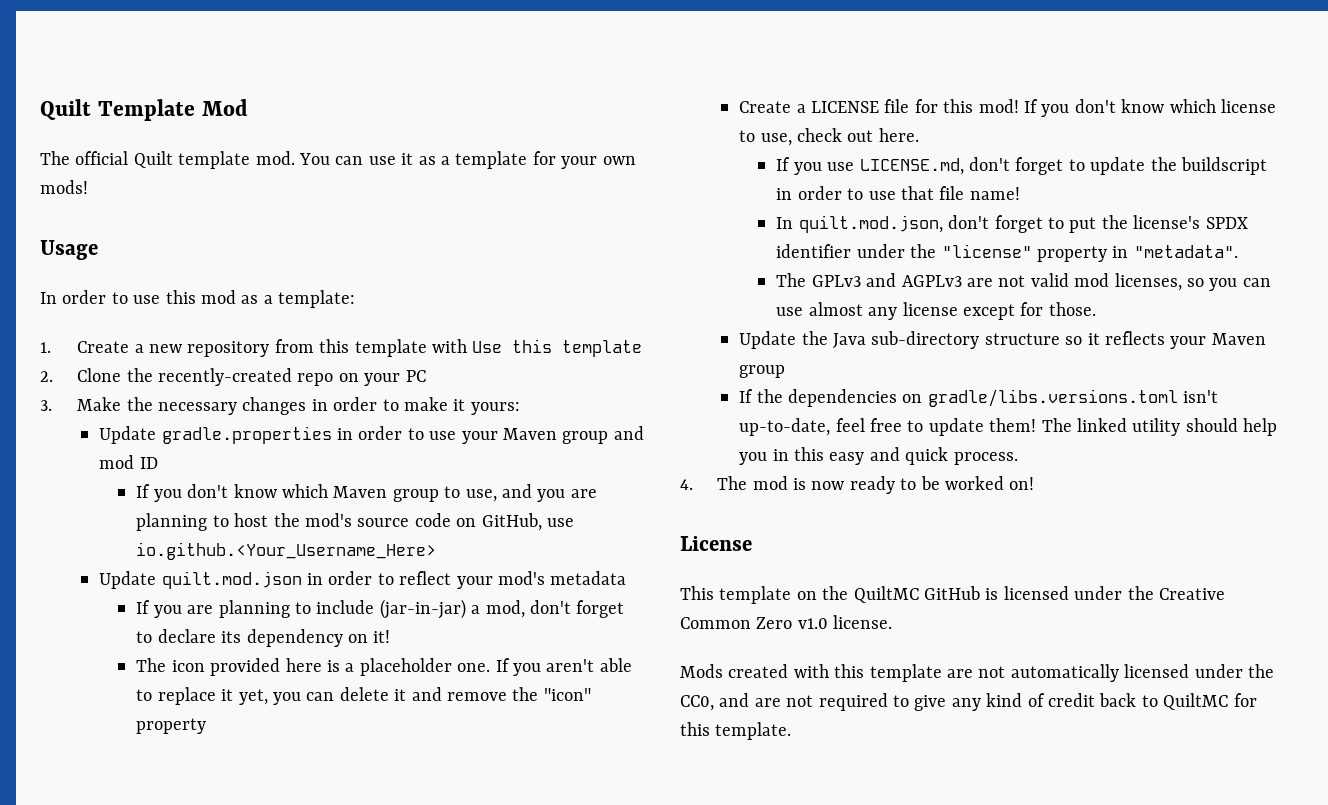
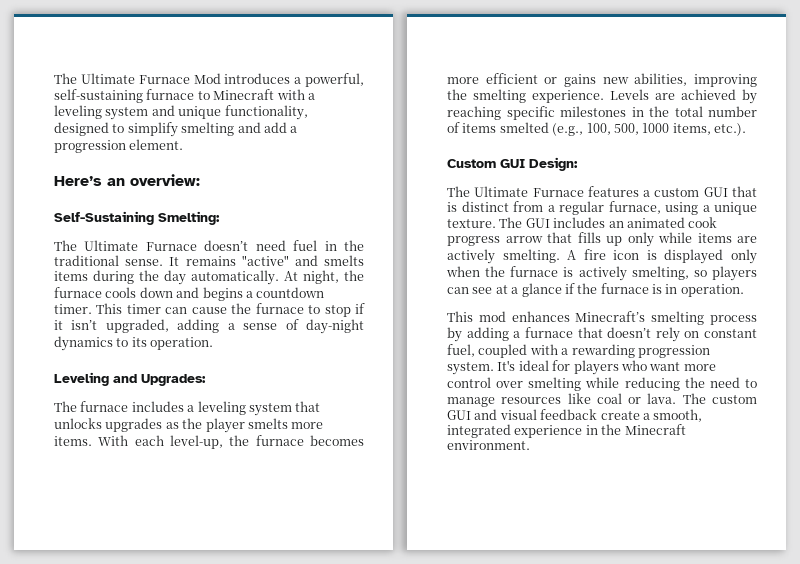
- Quilt Template Mod
- The official Quilt template mod. You can use it as a template for your own mods!
- Usage
- In order to use this mod as a template:
- 1. Create a new repository from this template with Use this template
- 2. Clone the recently-created repo on your PC
- 3. Make the necessary changes in order to make it yours:
- Update gradle.properties in order to use your Maven group and mod ID
- If you don't know which Maven group to use, and you are planning to host the mod's source code on GitHub, use io.github.<Your_Username_Here>
- Update quilt.mod.json in order to reflect your mod's metadata
- If you are planning to include (jar-in-jar) a mod, don't forget to declare its dependency on it!
- The icon provided here is a placeholder one. If you aren't able to replace it yet, you can delete it and remove the "icon" property
- Create a LICENSE file for this mod! If you don't know which license to use, check out here.
- If you use LICENSE.md, don't forget to update the buildscript in order to use that file name!
- In quilt.mod.json, don't forget to put the license's SPDX identifier under the "license" property in "metadata".
- The GPLv3 and AGPLv3 are not valid mod licenses, so you can use almost any license except for those.
- Update the Java sub-directory structure so it reflects your Maven group
- If the dependencies on gradle/libs.versions.toml isn't up-to-date, feel free to update them! The linked utility should help you in this easy and quick process.
- 4. The mod is now ready to be worked on!
- License
- This template on the QuiltMC GitHub is licensed under the Creative Common Zero v1.0 license.
- Mods created with this template are not automatically licensed under the CC0, and are not required to give any kind of credit back to QuiltMC for this template.
+ The Ultimate Furnace Mod introduces a powerful, self-sustaining furnace to Minecraft with a leveling system and unique functionality, designed to simplify smelting and add a progression element.
+ Here’s an overview:
+ Self-Sustaining Smelting:
+ The Ultimate Furnace doesn’t need fuel in the traditional sense. It remains "active" and smelts items during the day automatically. At night, the furnace cools down and begins a countdown timer. This timer can cause the furnace to stop if it isn’t upgraded, adding a sense of day-night dynamics to its operation.
+ Leveling and Upgrades:
+ The furnace includes a leveling system that unlocks upgrades as the player smelts more items. With each level-up, the furnace becomes more efficient or gains new abilities, improving the smelting experience. Levels are achieved by reaching specific milestones in the total number of items smelted (e.g., 100, 500, 1000 items, etc.).
+ Custom GUI Design:
+ The Ultimate Furnace features a custom GUI that is distinct from a regular furnace, using a unique texture. The GUI includes an animated cook progress arrow that fills up only while items are actively smelting. A fire icon is displayed only when the furnace is actively smelting, so players can see at a glance if the furnace is in operation.
+ This mod enhances Minecraft’s smelting process by adding a furnace that doesn’t rely on constant fuel, coupled with a rewarding progression system. It's ideal for players who want more control over smelting while reducing the need to manage resources like coal or lava. The custom GUI and visual feedback create a smooth, integrated experience in the Minecraft environment.

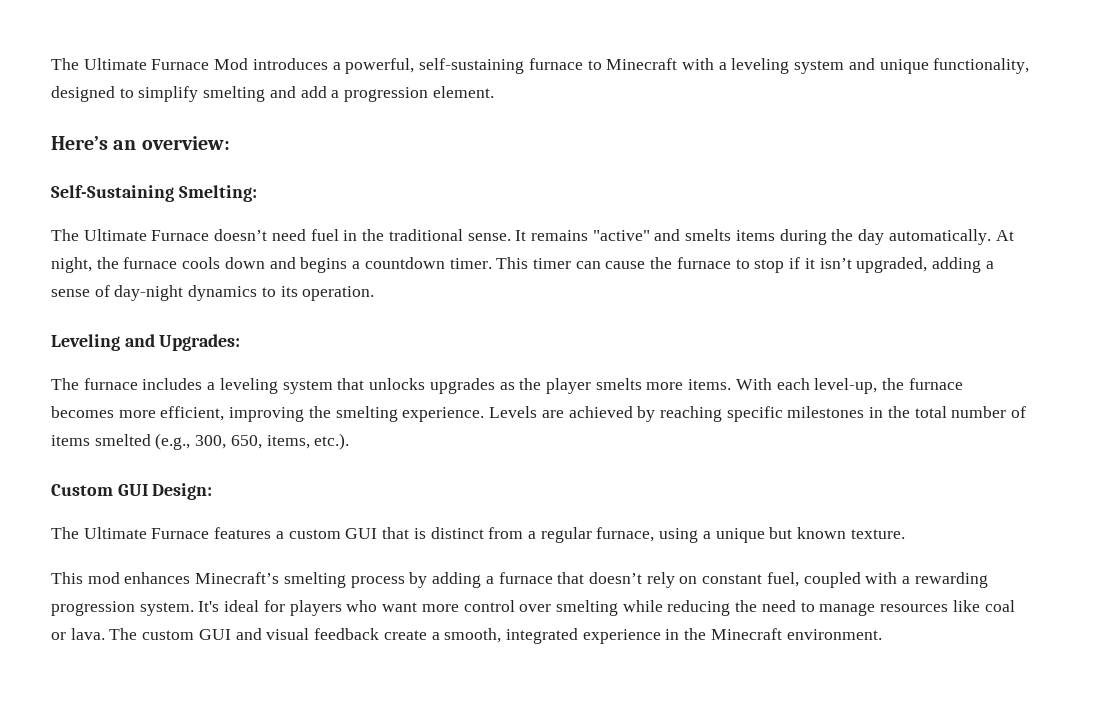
- With each level-up, the furnace becomes more efficient or gains new abilities, improving the smelting experience.
+ With each level-up, the furnace becomes more efficient, improving the smelting experience.
- Levels are achieved by reaching specific milestones in the total number of items smelted (e.g., 100, 500, 1000 items, etc.).
+ Levels are achieved by reaching specific milestones in the total number of items smelted (e.g., 300, 650, items, etc.).
- The Ultimate Furnace features a custom GUI that is distinct from a regular furnace, using a unique texture. The GUI includes an animated cook progress arrow that fills up only while items are actively smelting. A fire icon is displayed only when the furnace is actively smelting, so players can see at a glance if the furnace is in operation.
+ The Ultimate Furnace features a custom GUI that is distinct from a regular furnace, using a unique but known texture.

